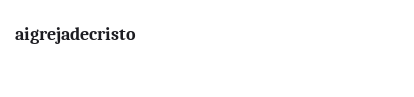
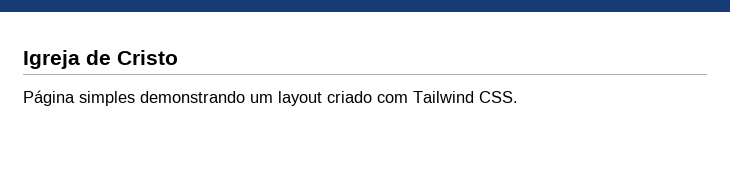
- aigrejadecristo
+ Igreja de Cristo
+ Página simples demonstrando um layout criado com Tailwind CSS.

